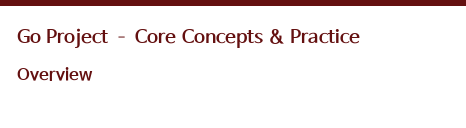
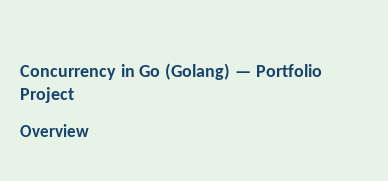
- Go Project – Core Concepts & Practice
+ Concurrency in Go (Golang) — Portfolio Project

